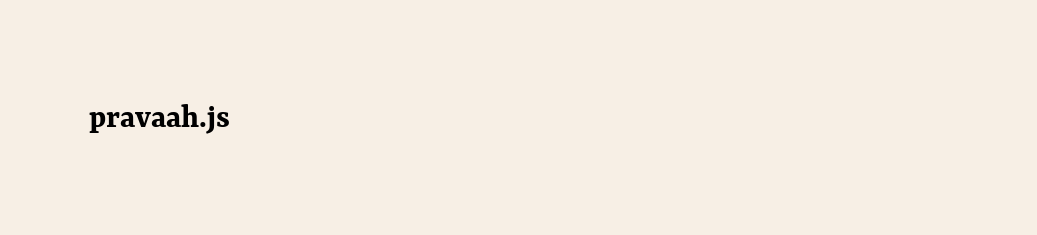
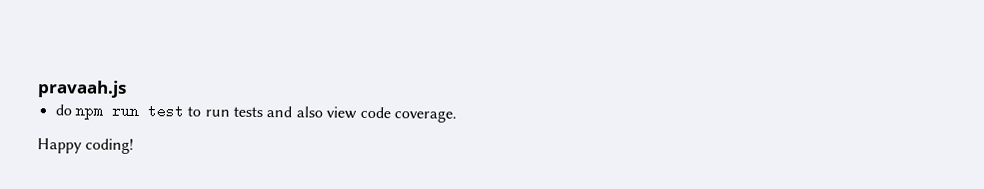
+ do npm run test to run tests and also view code coverage.
+ Happy coding!

